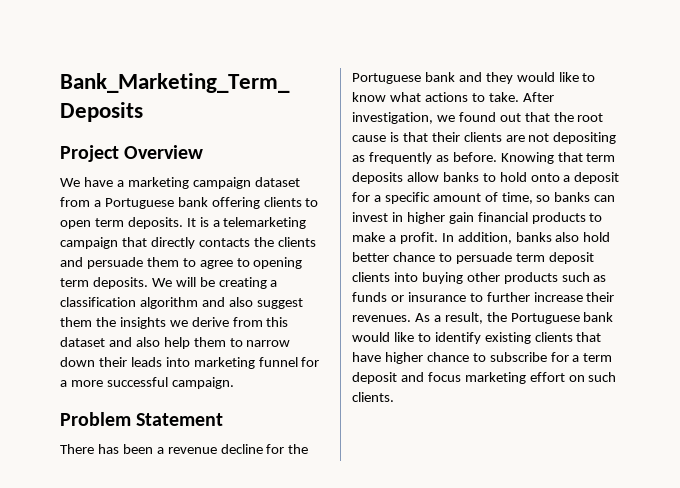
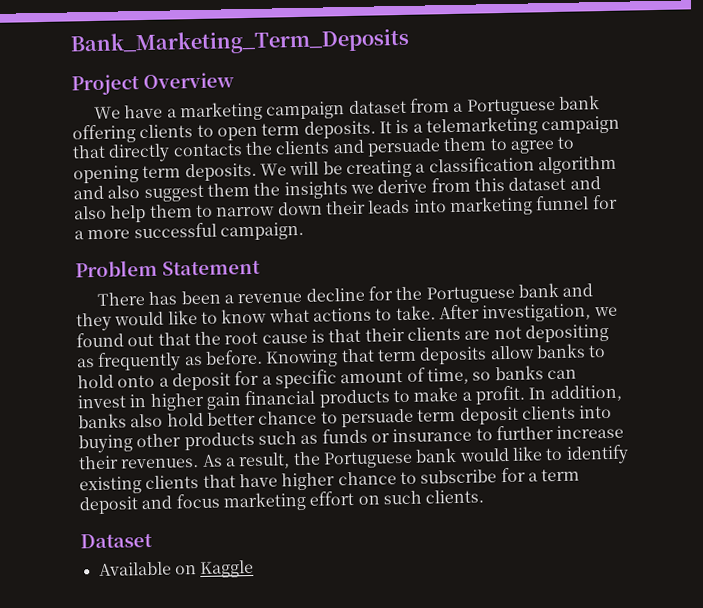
+ Dataset
+ Available on Kaggle

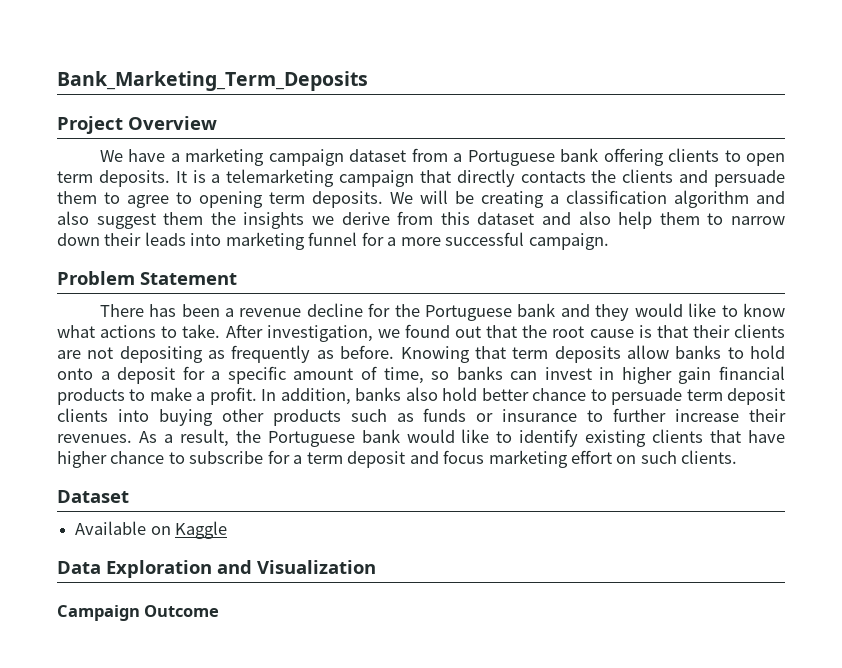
+ Data Exploration and Visualization
+ Campaign Outcome

